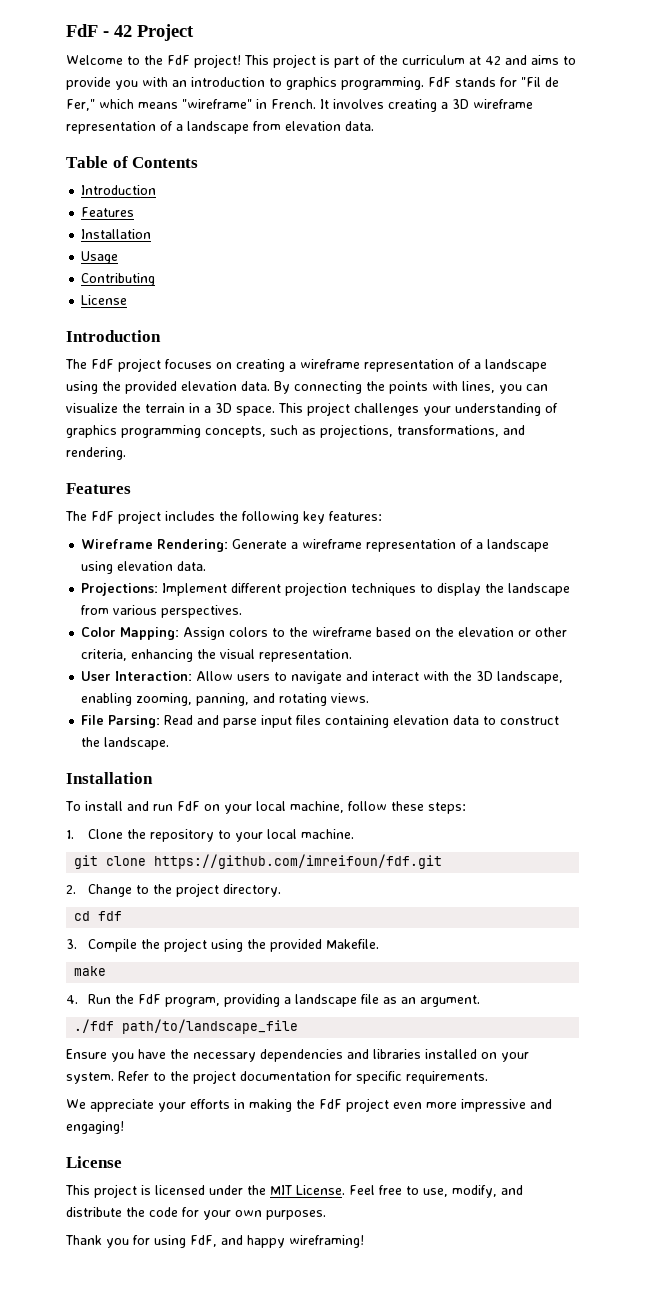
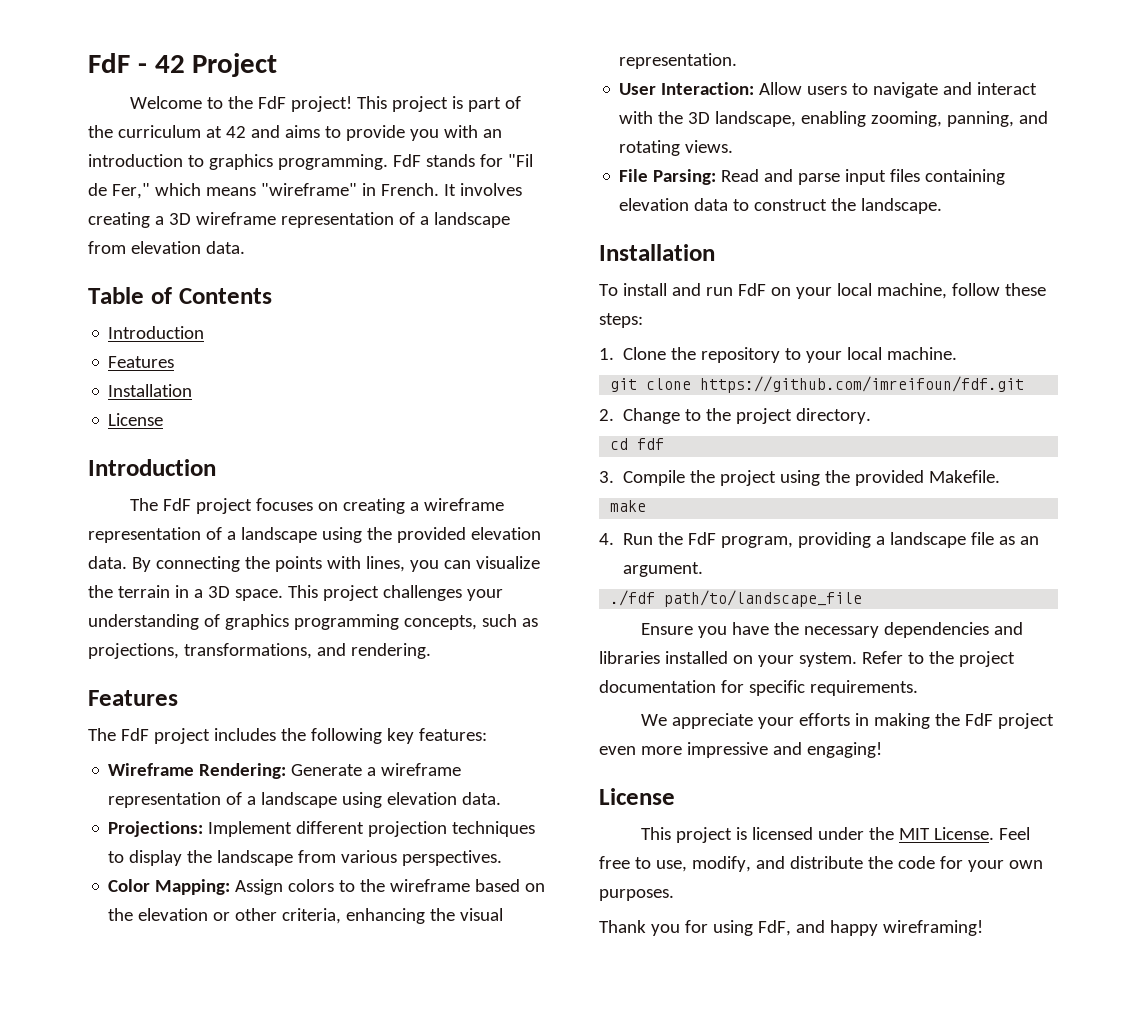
- Usage
- Contributing

